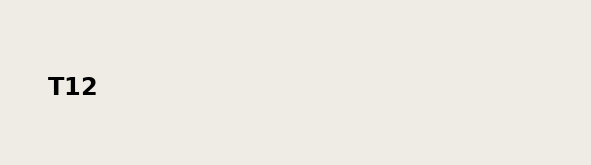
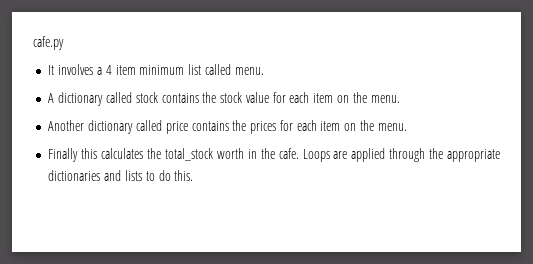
- T12
+ cafe.py
+ It involves a 4 item minimum list called menu.
+ A dictionary called stock contains the stock value for each item on the menu.
+ Another dictionary called price contains the prices for each item on the menu.
+ Finally this calculates the total_stock worth in the cafe. Loops are applied through the appropriate dictionaries and lists to do this.

